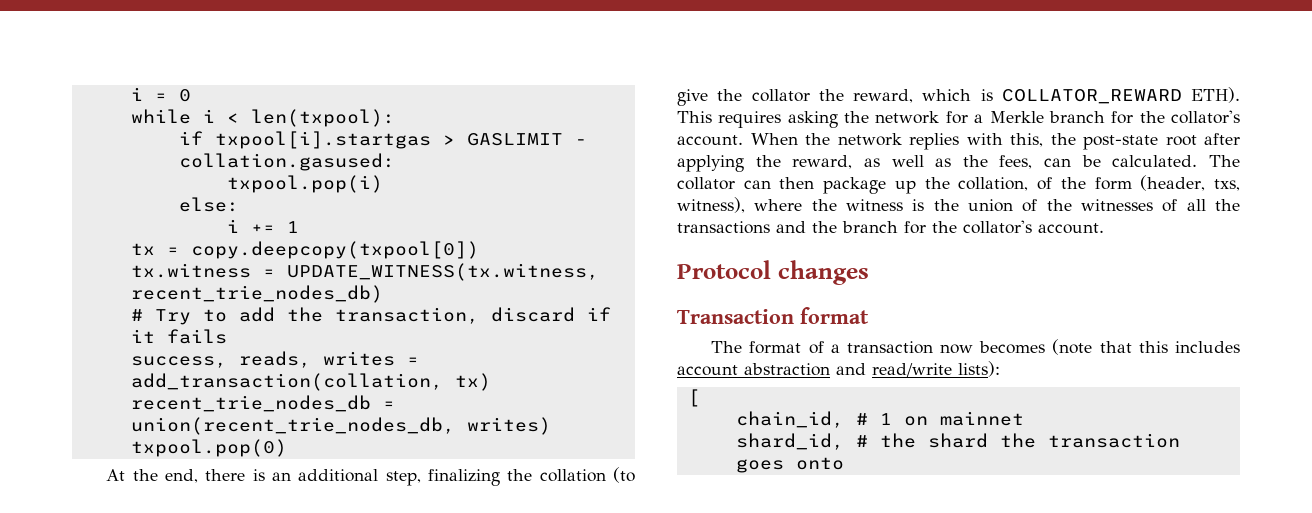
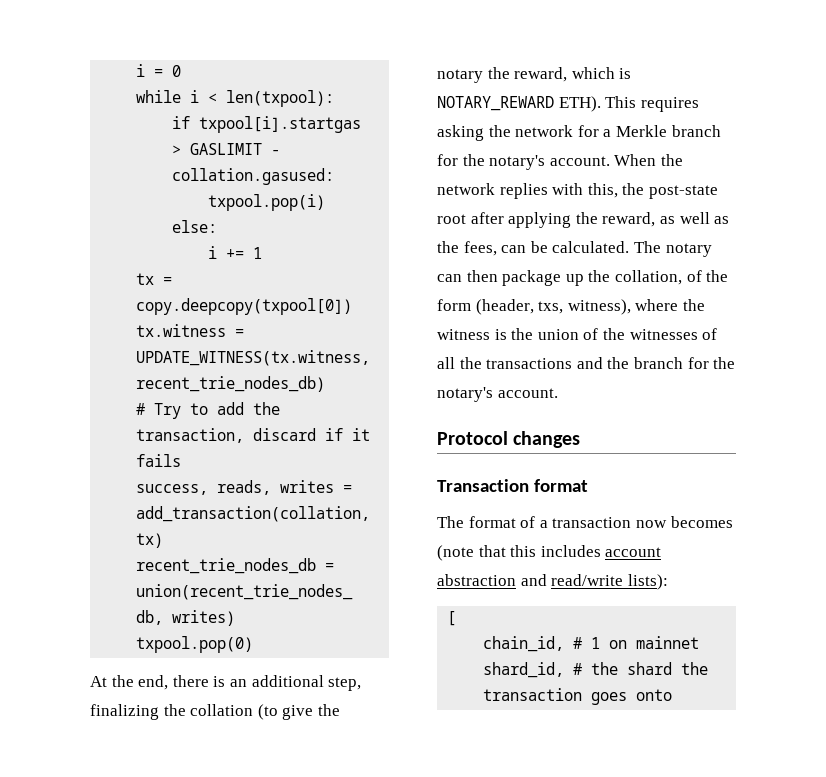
- At the end, there is an additional step, finalizing the collation (to give the collator the reward, which is COLLATOR_REWARD ETH).
+ At the end, there is an additional step, finalizing the collation (to give the notary the reward, which is NOTARY_REWARD ETH).
- This requires asking the network for a Merkle branch for the collator's account.
+ This requires asking the network for a Merkle branch for the notary's account.
- The collator can then package up the collation, of the form (header, txs, witness), where the witness is the union of the witnesses of all the transactions and the branch for the collator's account.
+ The notary can then package up the collation, of the form (header, txs, witness), where the witness is the union of the witnesses of all the transactions and the branch for the notary's account.

